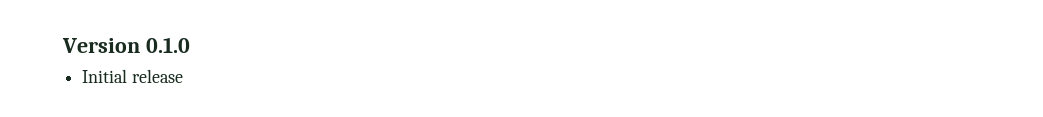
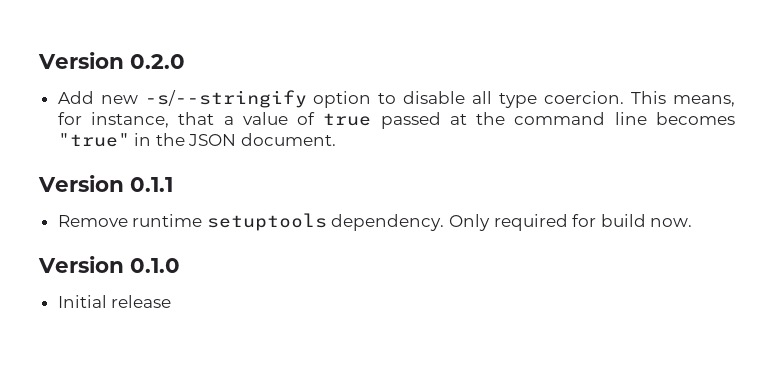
+ Version 0.2.0
+ Add new -s/--stringify option to disable all type coercion. This means, for instance, that a value of true passed at the command line becomes "true" in the JSON document.
+ Version 0.1.1
+ Remove runtime setuptools dependency. Only required for build now.

